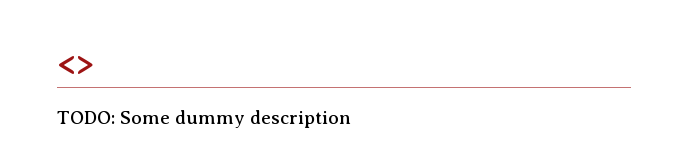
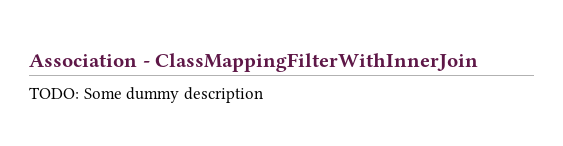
- <>
+ Association - ClassMappingFilterWithInnerJoin

